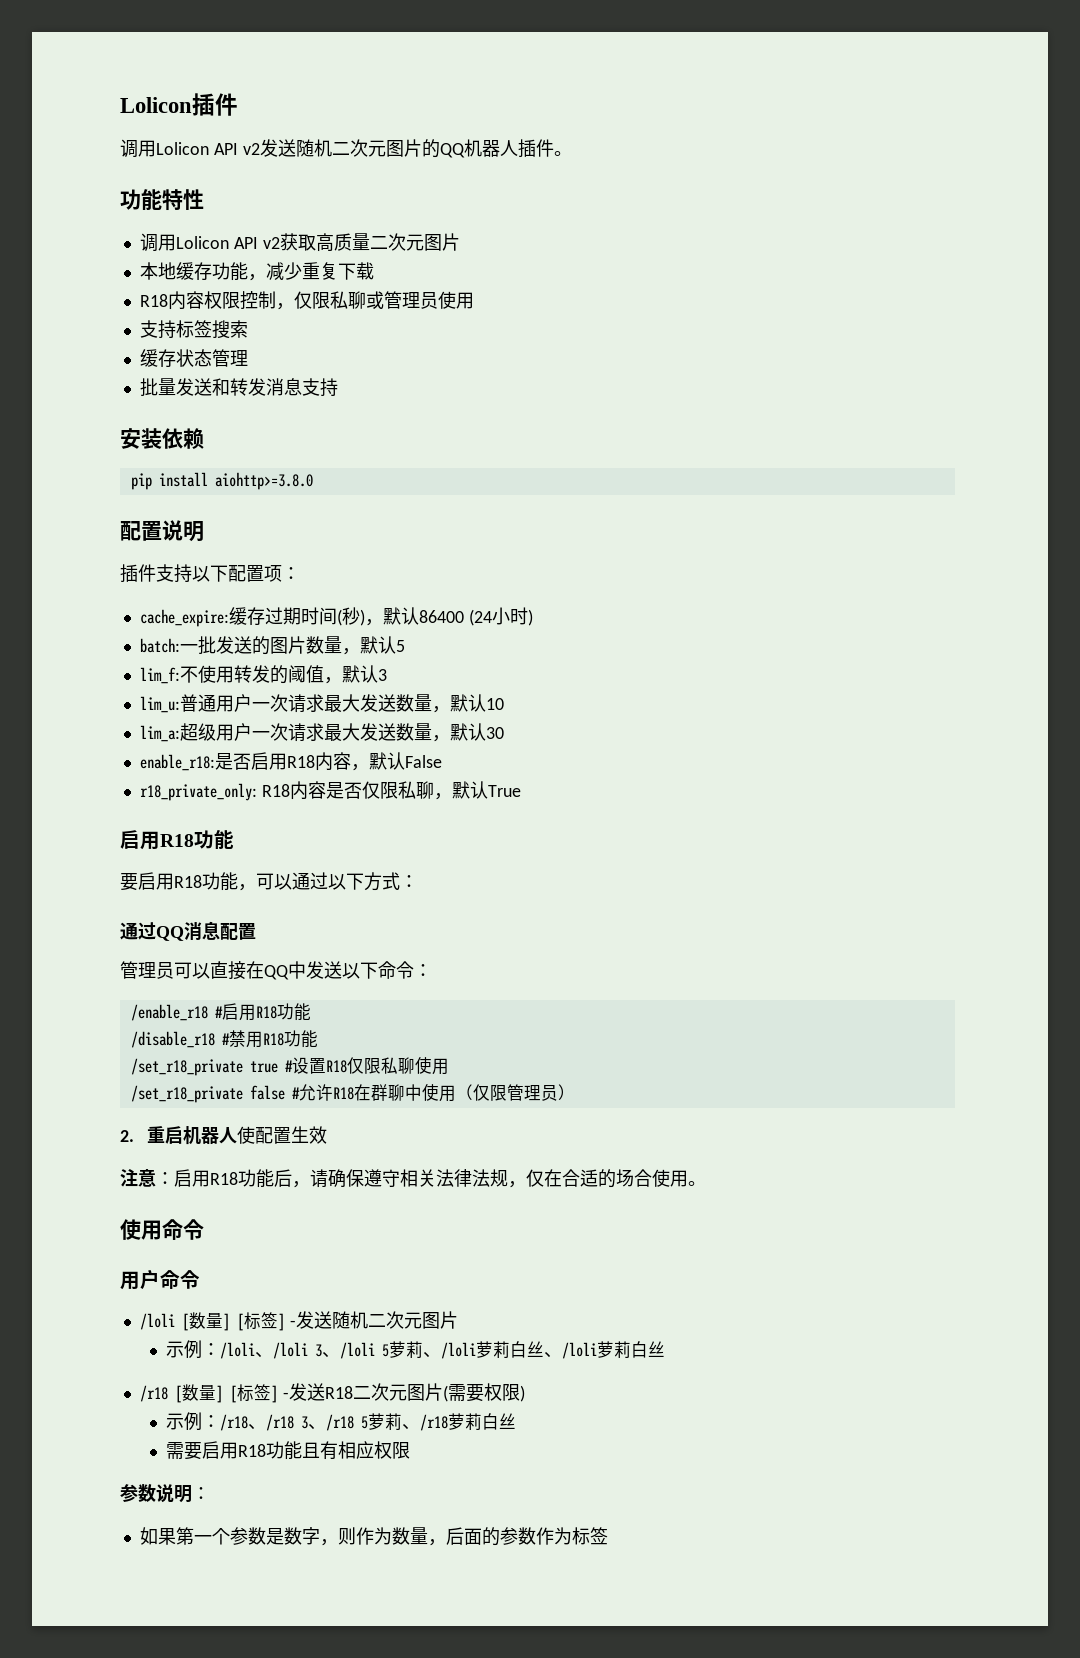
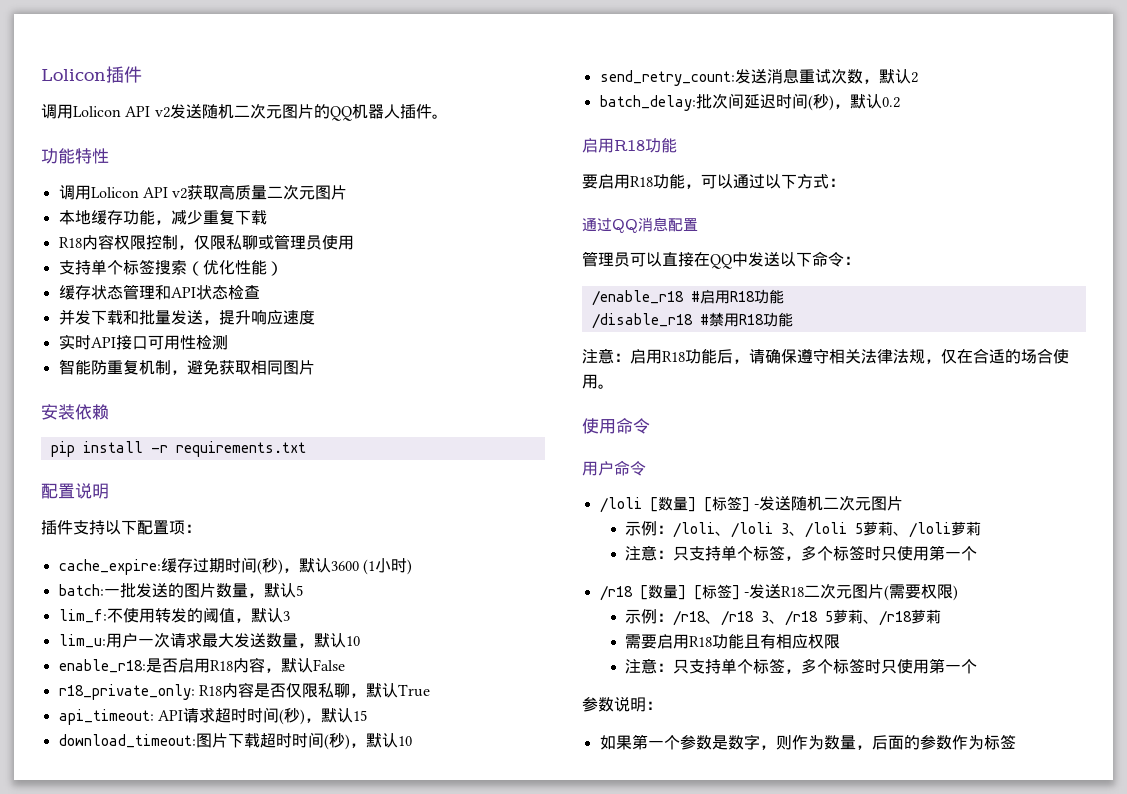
- 支持标签搜索
+ 支持单个标签搜索（优化性能）
- 缓存状态管理
- 批量发送和转发消息支持
+ 缓存状态管理和API状态检查
+ 并发下载和批量发送，提升响应速度
+ 实时API接口可用性检测
+ 智能防重复机制，避免获取相同图片
- pip install aiohttp>=3.8.0
+ pip install -r requirements.txt
- cache_expire:缓存过期时间(秒)，默认86400 (24小时)
+ cache_expire:缓存过期时间(秒)，默认3600 (1小时)
- lim_u:普通用户一次请求最大发送数量，默认10
+ lim_u:用户一次请求最大发送数量，默认10
- lim_a:超级用户一次请求最大发送数量，默认30
+ api_timeout: API请求超时时间(秒)，默认15
+ download_timeout:图片下载超时时间(秒)，默认10
+ send_retry_count:发送消息重试次数，默认2
+ batch_delay:批次间延迟时间(秒)，默认0.2
- /set_r18_private true #设置R18仅限私聊使用
- /set_r18_private false #允许R18在群聊中使用（仅限管理员）
- 2.重启机器人使配置生效
- 示例：/loli、/loli 3、/loli 5萝莉、/loli萝莉白丝、/loli萝莉白丝
+ 示例：/loli、/loli 3、/loli 5萝莉、/loli萝莉
+ 注意：只支持单个标签，多个标签时只使用第一个
- 示例：/r18、/r18 3、/r18 5萝莉、/r18萝莉白丝
+ 示例：/r18、/r18 3、/r18 5萝莉、/r18萝莉
  需要启用R18功能且有相应权限
+ 注意：只支持单个标签，多个标签时只使用第一个

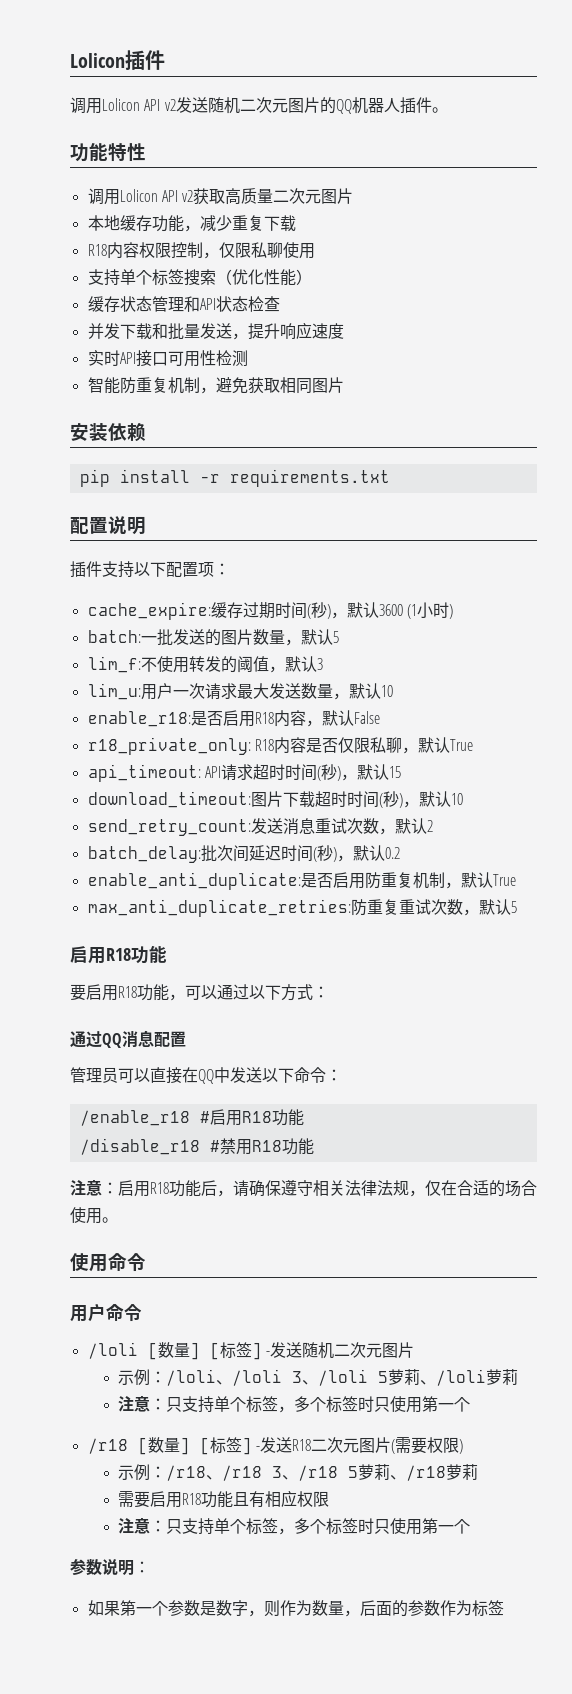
- R18内容权限控制，仅限私聊或管理员使用
+ R18内容权限控制，仅限私聊使用
+ enable_anti_duplicate:是否启用防重复机制，默认True
+ max_anti_duplicate_retries:防重复重试次数，默认5

